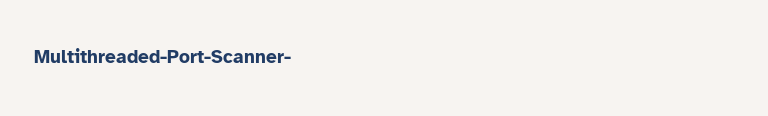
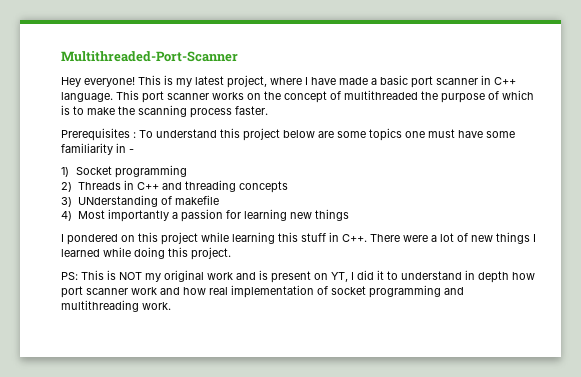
- Multithreaded-Port-Scanner-
+ Multithreaded-Port-Scanner
+ Hey everyone! This is my latest project, where I have made a basic port scanner in C++ language. This port scanner works on the concept of multithreaded the purpose of which is to make the scanning process faster.
+ Prerequisites : To understand this project below are some topics one must have some familiarity in -
+ 1) Socket programming
+ 2) Threads in C++ and threading concepts
+ 3) UNderstanding of makefile
+ 4) Most importantly a passion for learning new things
+ I pondered on this project while learning this stuff in C++. There were a lot of new things I learned while doing this project.
+ PS: This is NOT my original work and is present on YT, I did it to understand in depth how port scanner work and how real implementation of socket programming and multithreading work.

